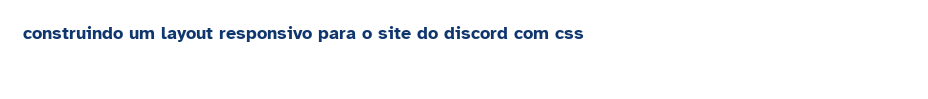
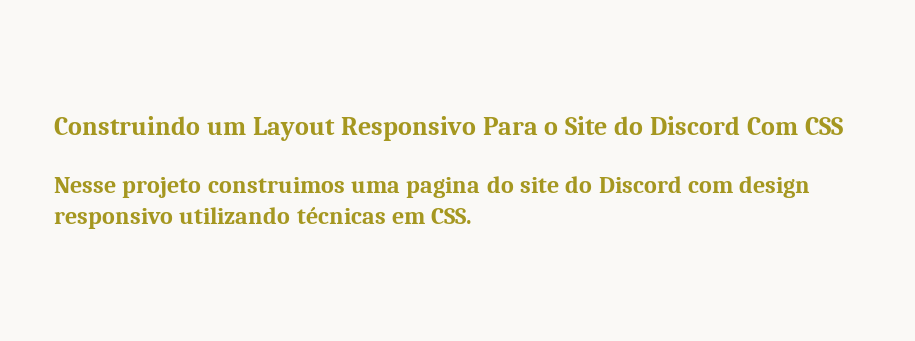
- construindo um layout responsivo para o site do discord com css
+ Construindo um Layout Responsivo Para o Site do Discord Com CSS
+ Nesse projeto construimos uma pagina do site do Discord com design responsivo utilizando técnicas em CSS.

